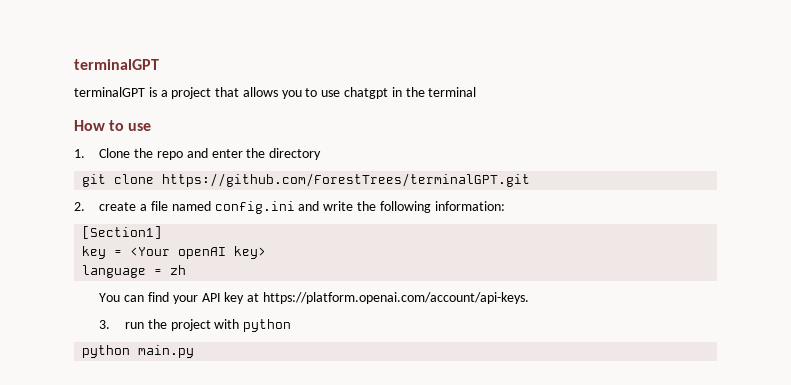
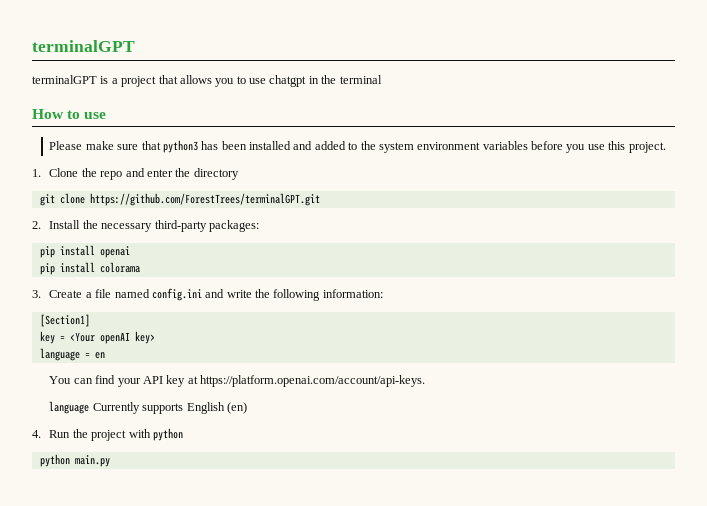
+ Please make sure that python3 has been installed and added to the system environment variables before you use this project.
- 2. create a file named config.ini and write the following information:
+ 2. Install the necessary third-party packages:
+ pip install openai
+ pip install colorama
+ 3. Create a file named config.ini and write the following information:
- language = zh
+ language = en
- 3. run the project with python
+ language Currently supports English (en)
+ 4. Run the project with python

